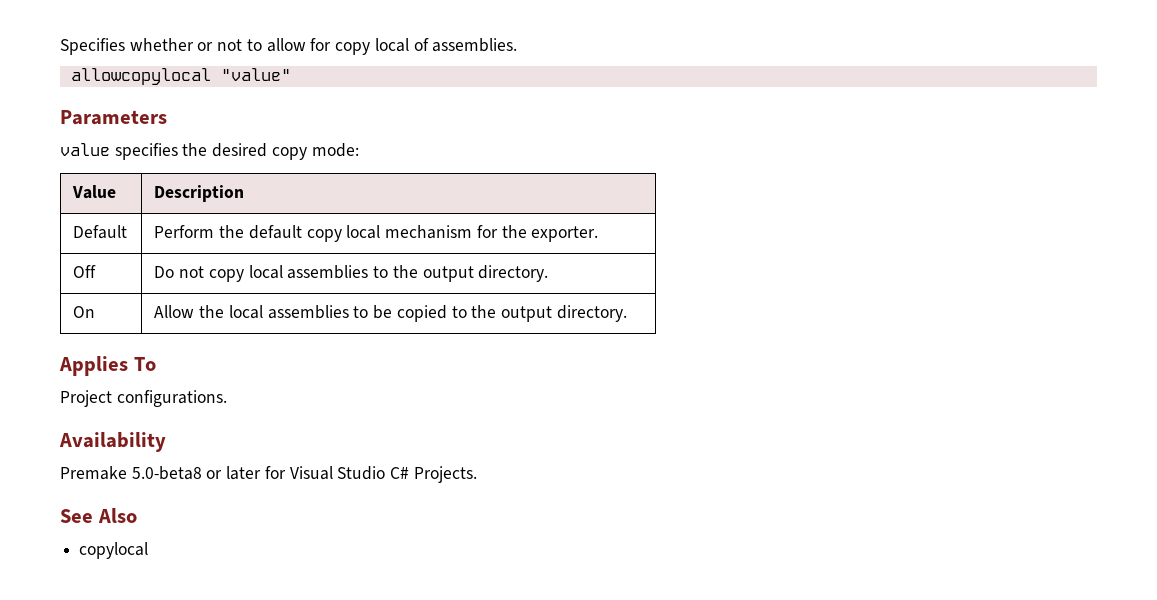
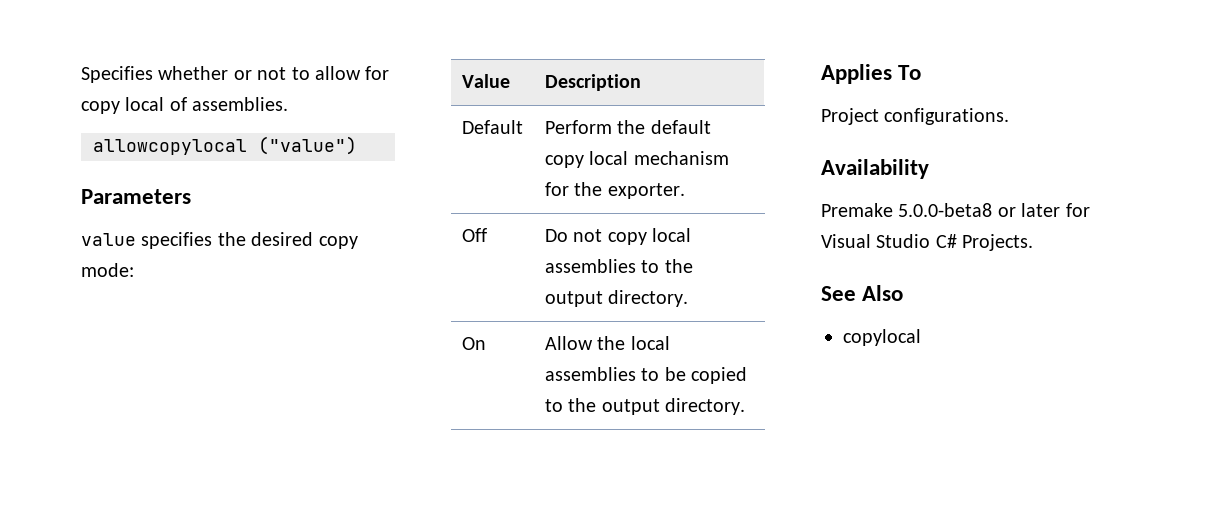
- allowcopylocal "value"
+ allowcopylocal ("value")
- Premake 5.0-beta8 or later for Visual Studio C# Projects.
+ Premake 5.0.0-beta8 or later for Visual Studio C# Projects.

